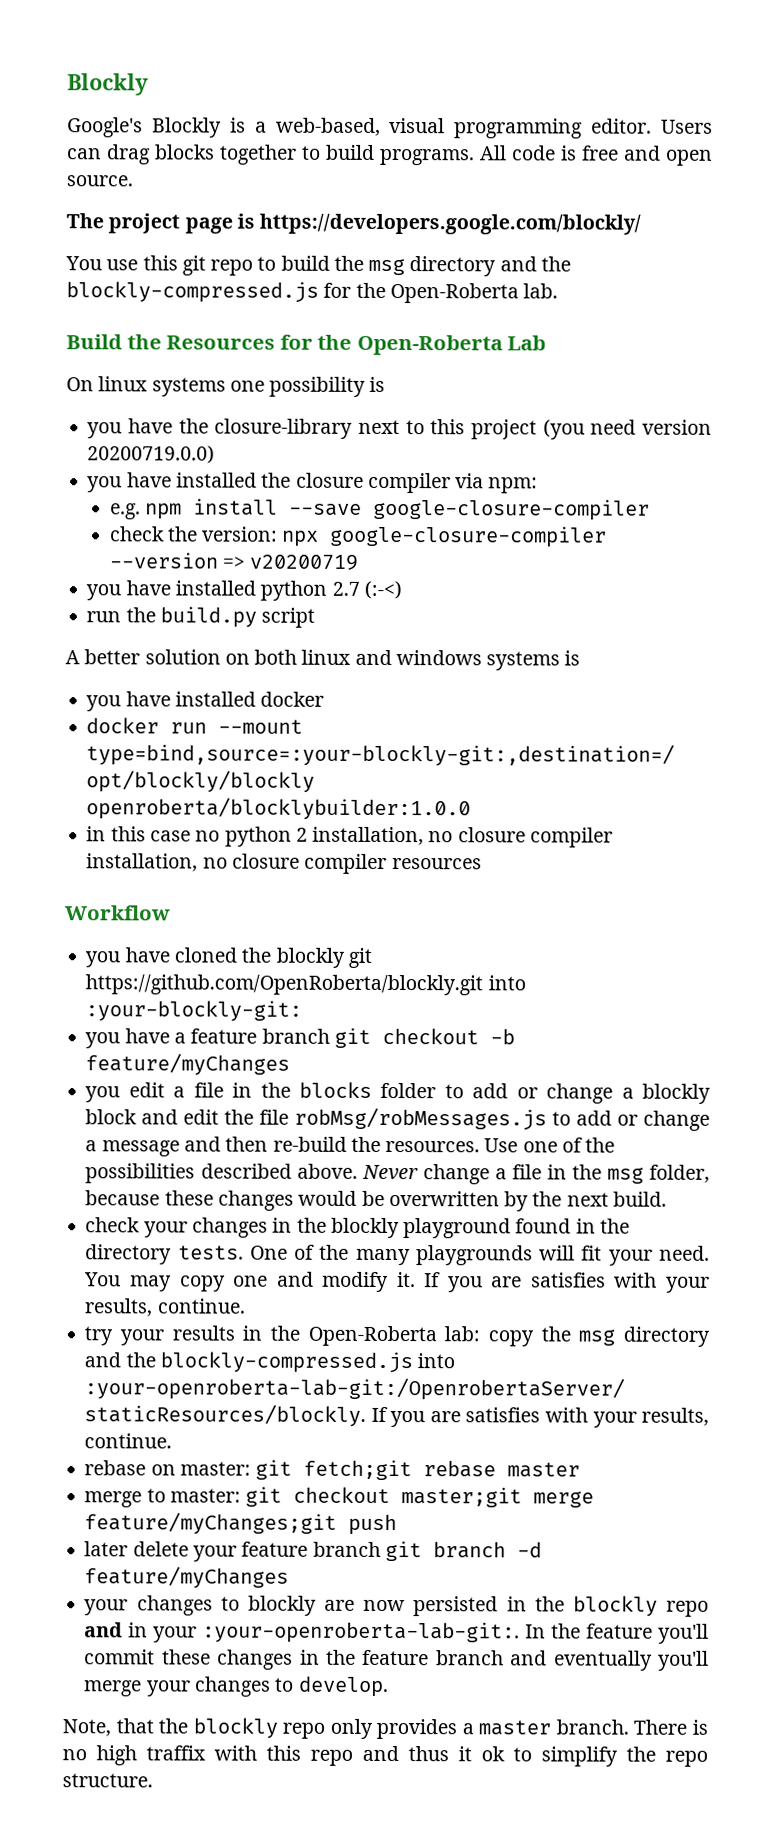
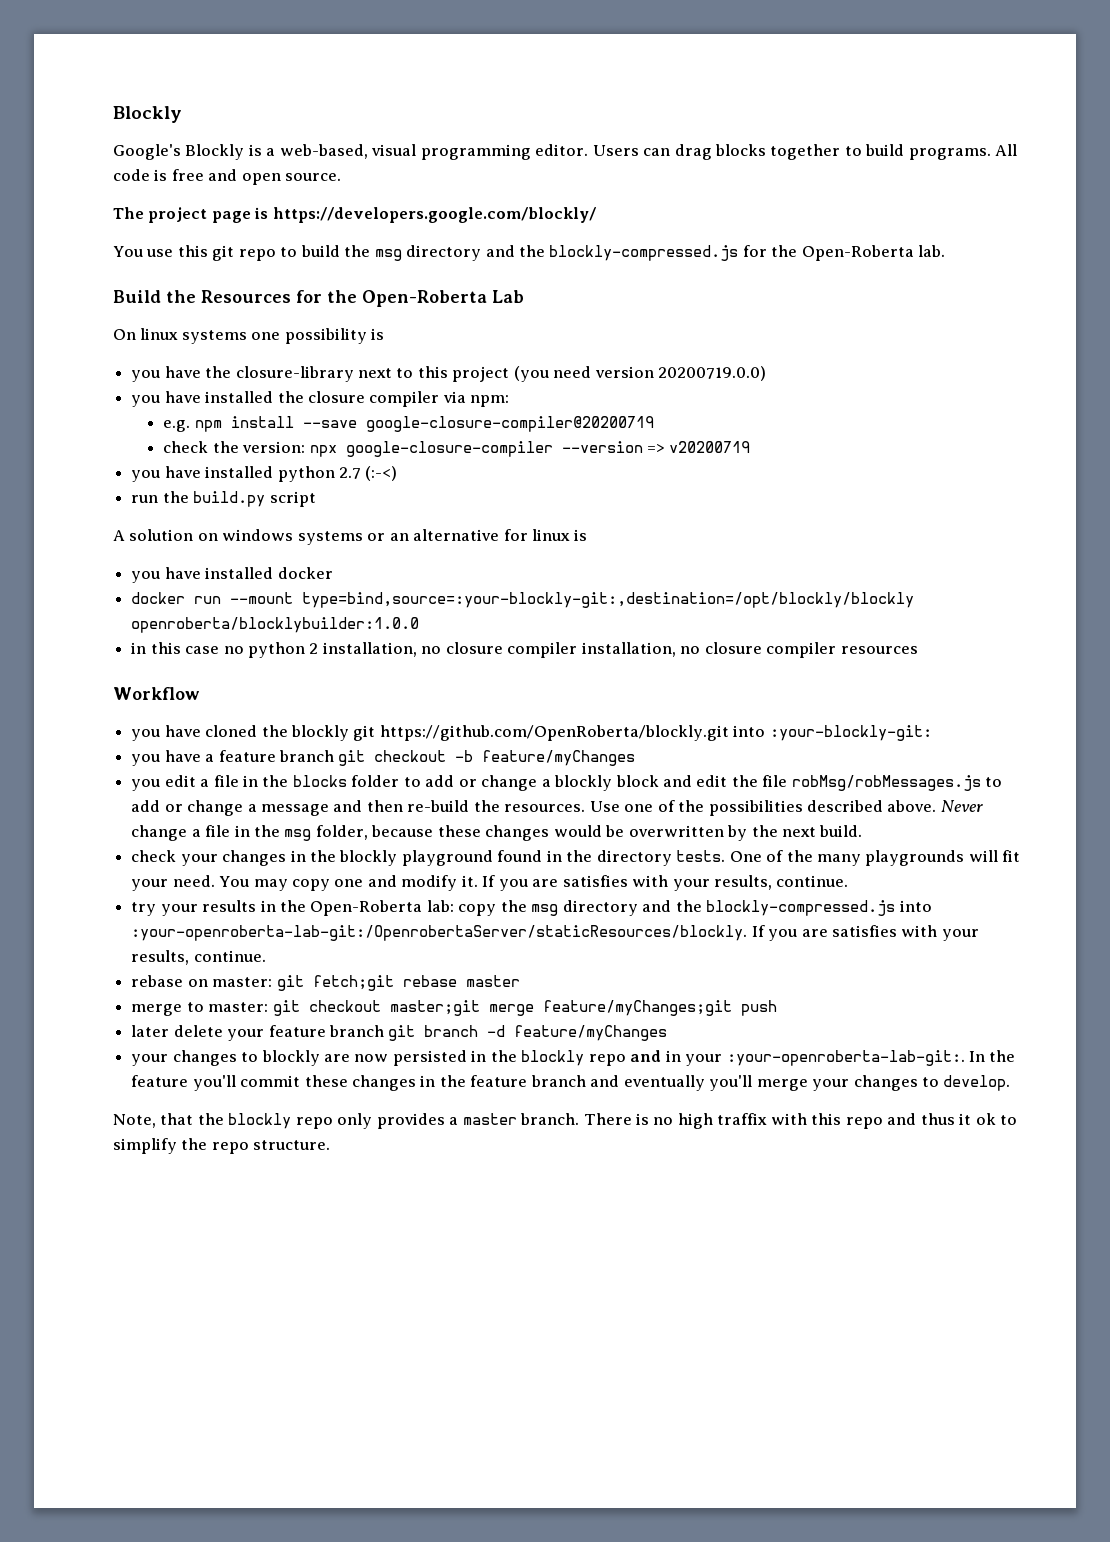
- e.g. npm install --save google-closure-compiler
+ e.g. npm install --save google-closure-compiler@20200719
- A better solution on both linux and windows systems is
+ A solution on windows systems or an alternative for linux is

